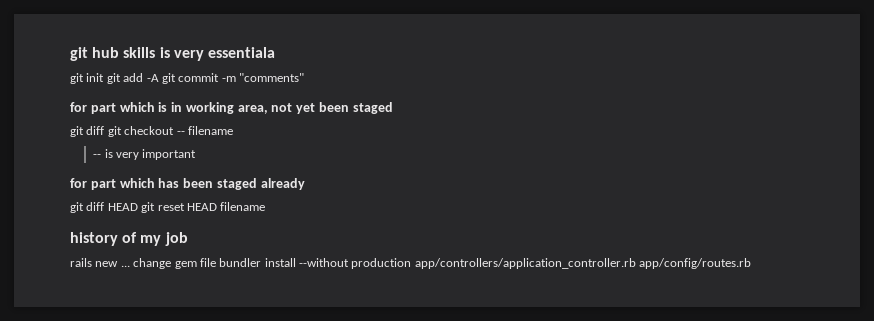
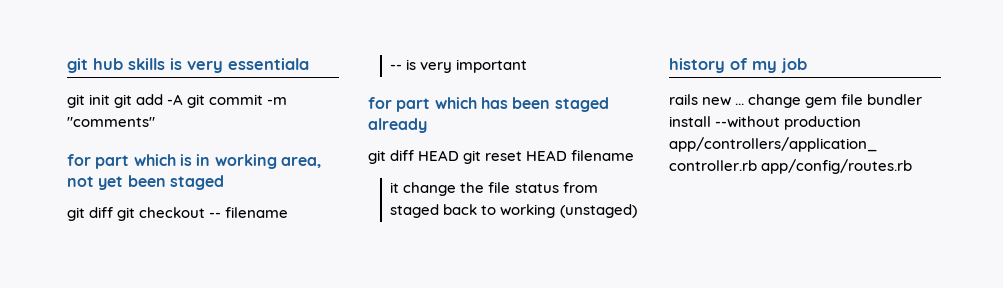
+ it change the file status from staged back to working (unstaged)

